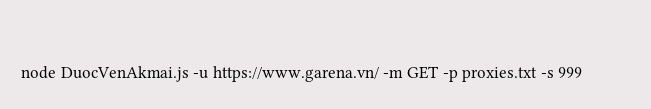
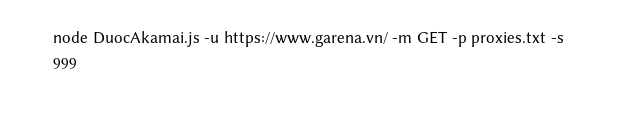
- node DuocVenAkmai.js -u https://www.garena.vn/ -m GET -p proxies.txt -s 999
+ node DuocAkamai.js -u https://www.garena.vn/ -m GET -p proxies.txt -s 999

